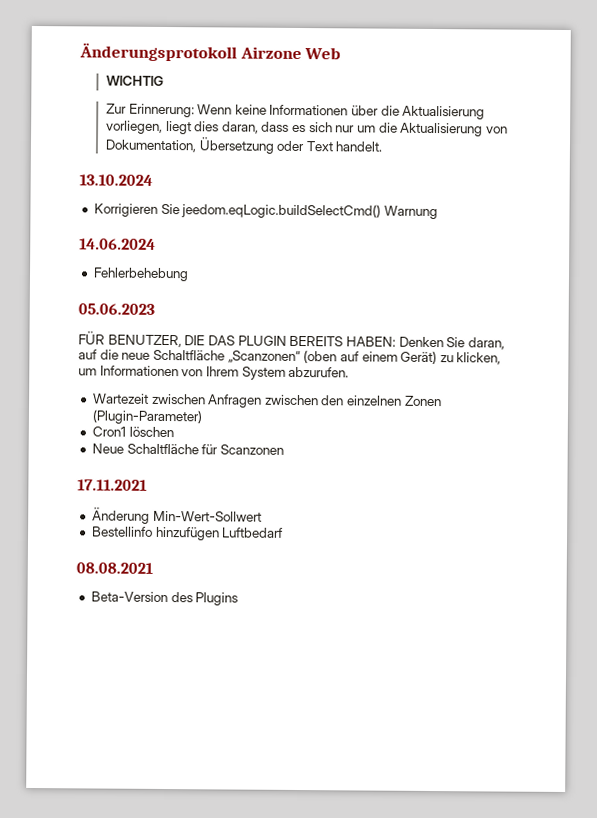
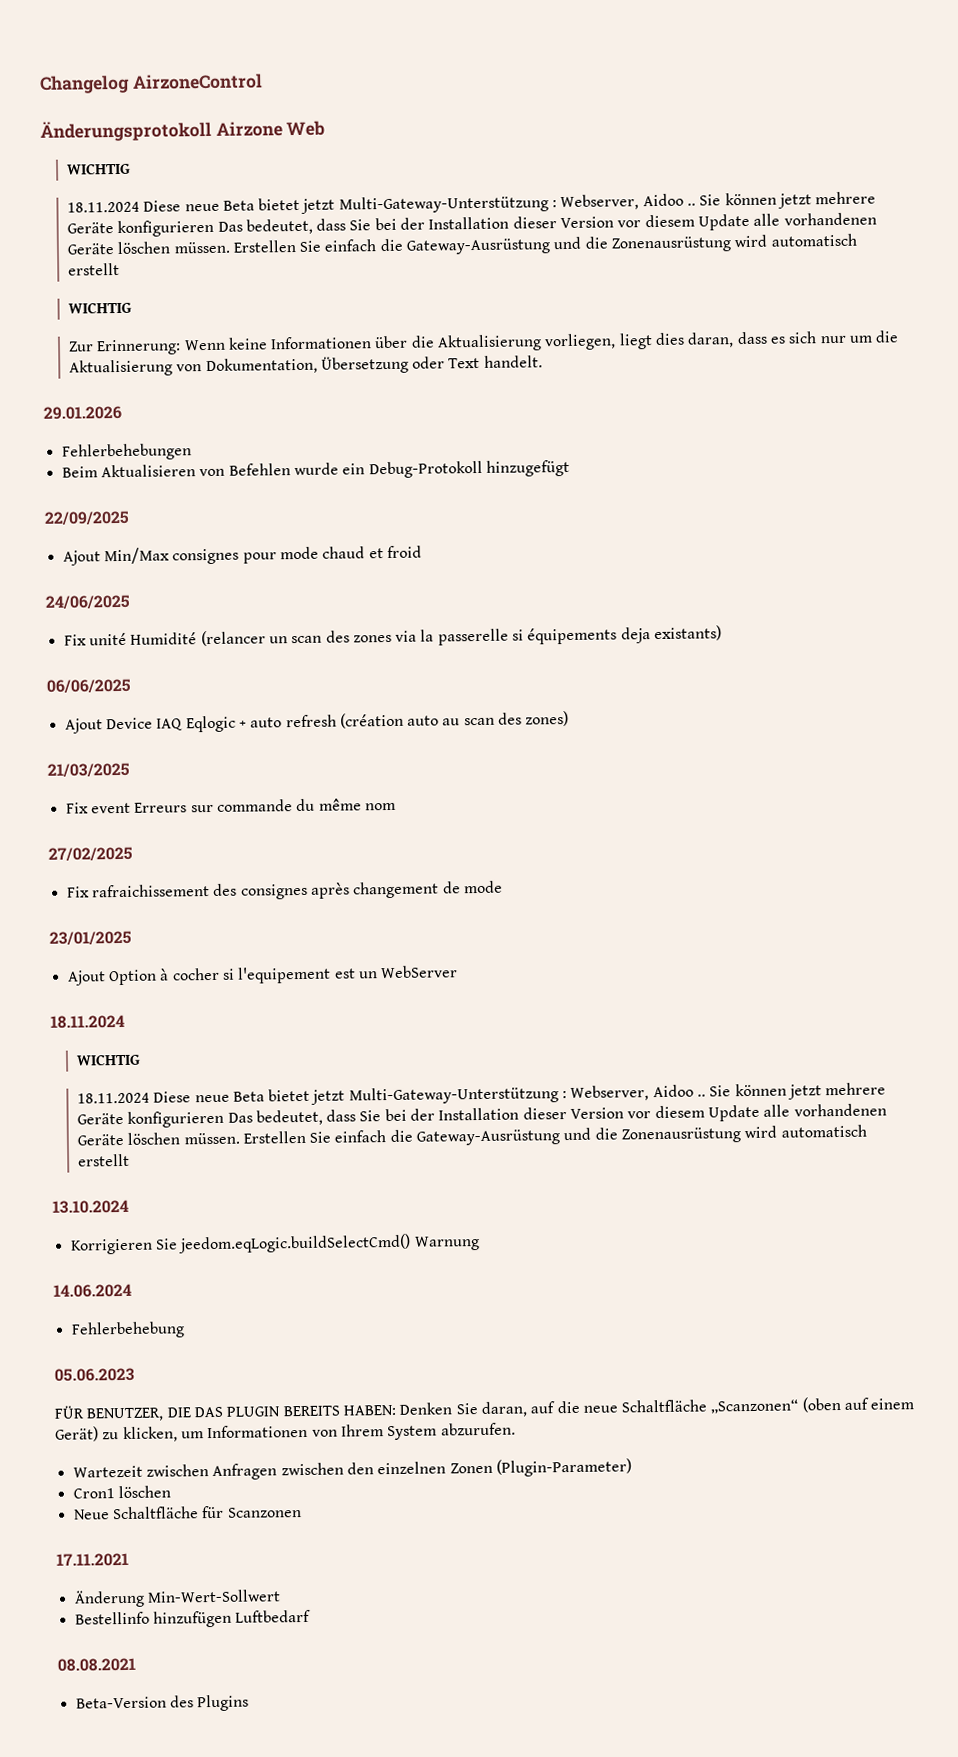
+ Changelog AirzoneControl
  Änderungsprotokoll Airzone Web
+ WICHTIG
+ 18.11.2024 Diese neue Beta bietet jetzt Multi-Gateway-Unterstützung : Webserver, Aidoo .. Sie können jetzt mehrere Geräte konfigurieren Das bedeutet, dass Sie bei der Installation dieser Version vor diesem Update alle vorhandenen Geräte löschen müssen. Erstellen Sie einfach die Gateway-Ausrüstung und die Zonenausrüstung wird automatisch erstellt
+ 29.01.2026
+ Fehlerbehebungen
+ Beim Aktualisieren von Befehlen wurde ein Debug-Protokoll hinzugefügt
+ 22/09/2025
+ Ajout Min/Max consignes pour mode chaud et froid
+ 24/06/2025
+ Fix unité Humidité (relancer un scan des zones via la passerelle si équipements deja existants)
+ 06/06/2025
+ Ajout Device IAQ Eqlogic + auto refresh (création auto au scan des zones)
+ 21/03/2025
+ Fix event Erreurs sur commande du même nom
+ 27/02/2025
+ Fix rafraichissement des consignes après changement de mode
+ 23/01/2025
+ Ajout Option à cocher si l'equipement est un WebServer
+ 18.11.2024
+ WICHTIG
+ 18.11.2024 Diese neue Beta bietet jetzt Multi-Gateway-Unterstützung : Webserver, Aidoo .. Sie können jetzt mehrere Geräte konfigurieren Das bedeutet, dass Sie bei der Installation dieser Version vor diesem Update alle vorhandenen Geräte löschen müssen. Erstellen Sie einfach die Gateway-Ausrüstung und die Zonenausrüstung wird automatisch erstellt

